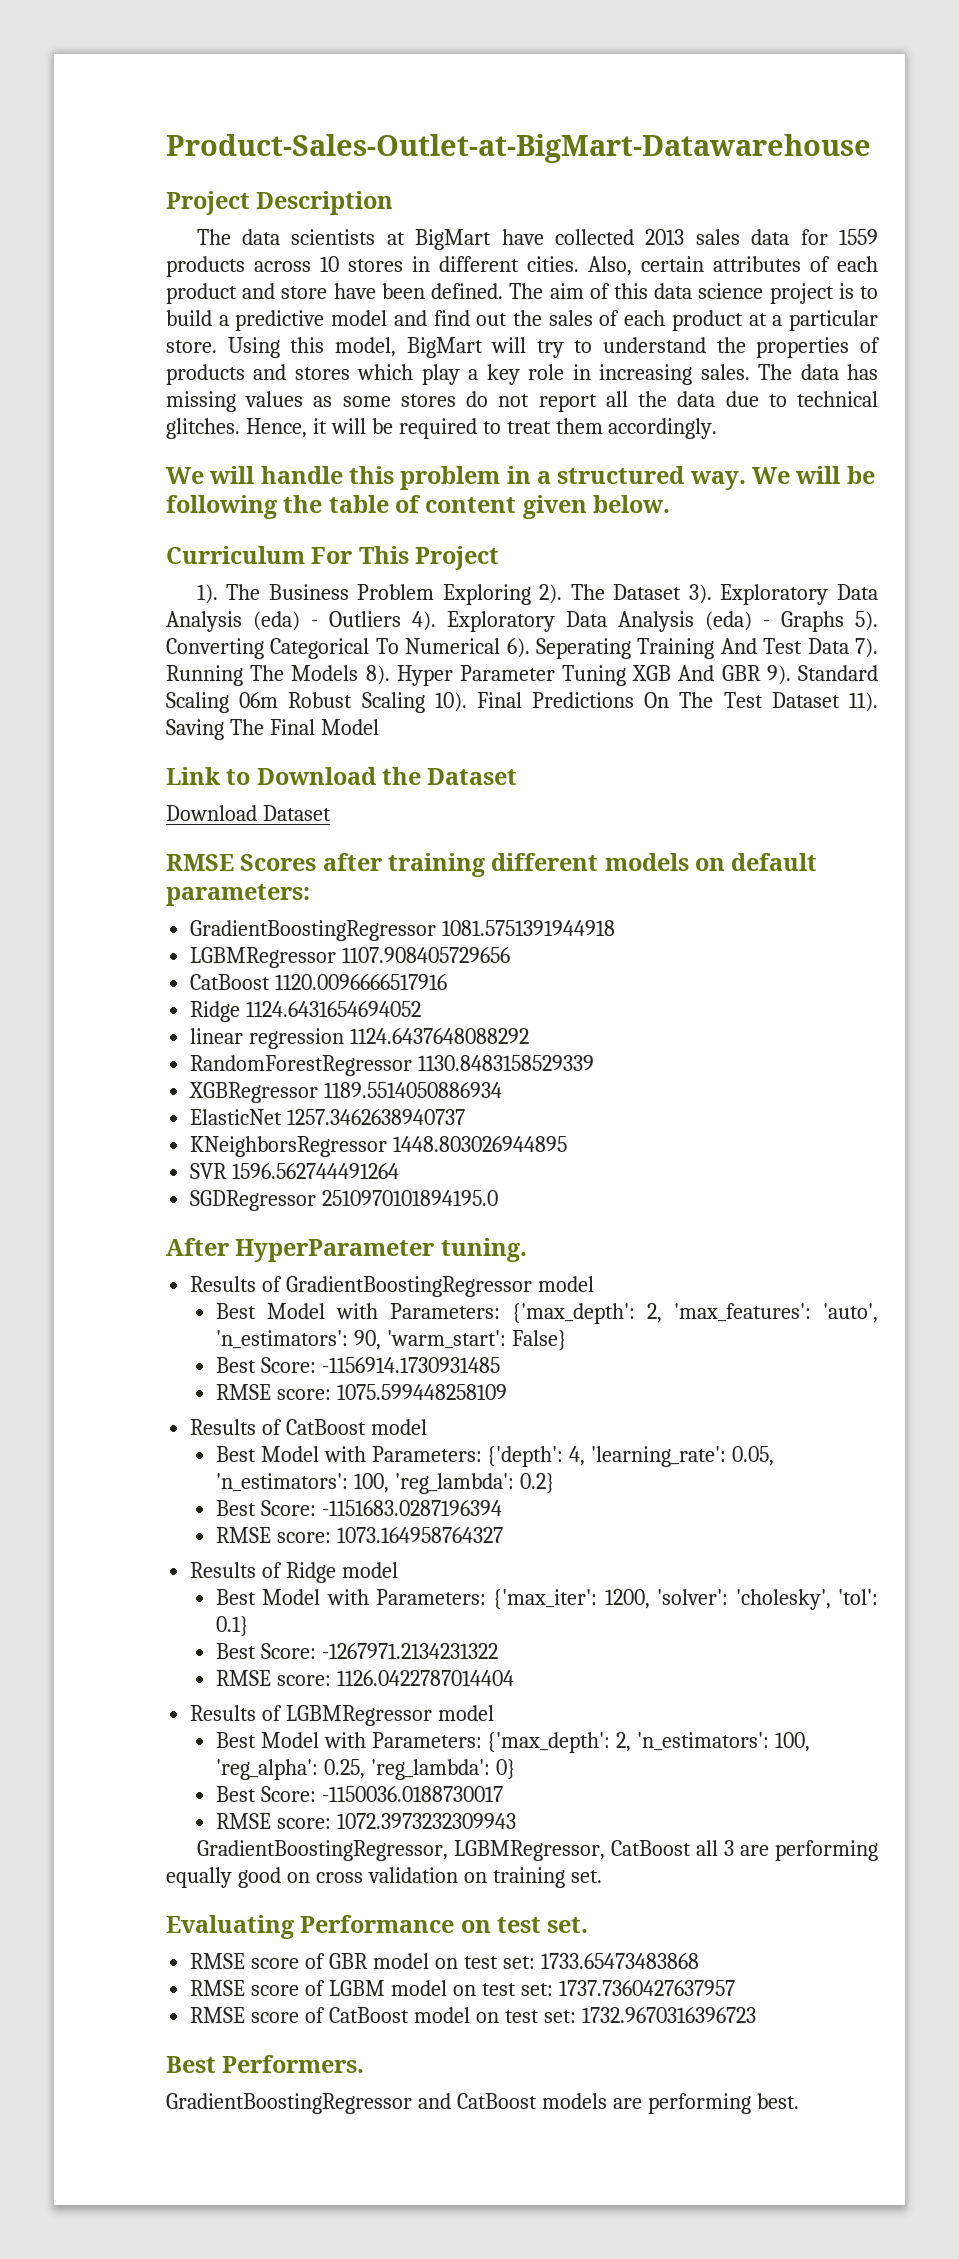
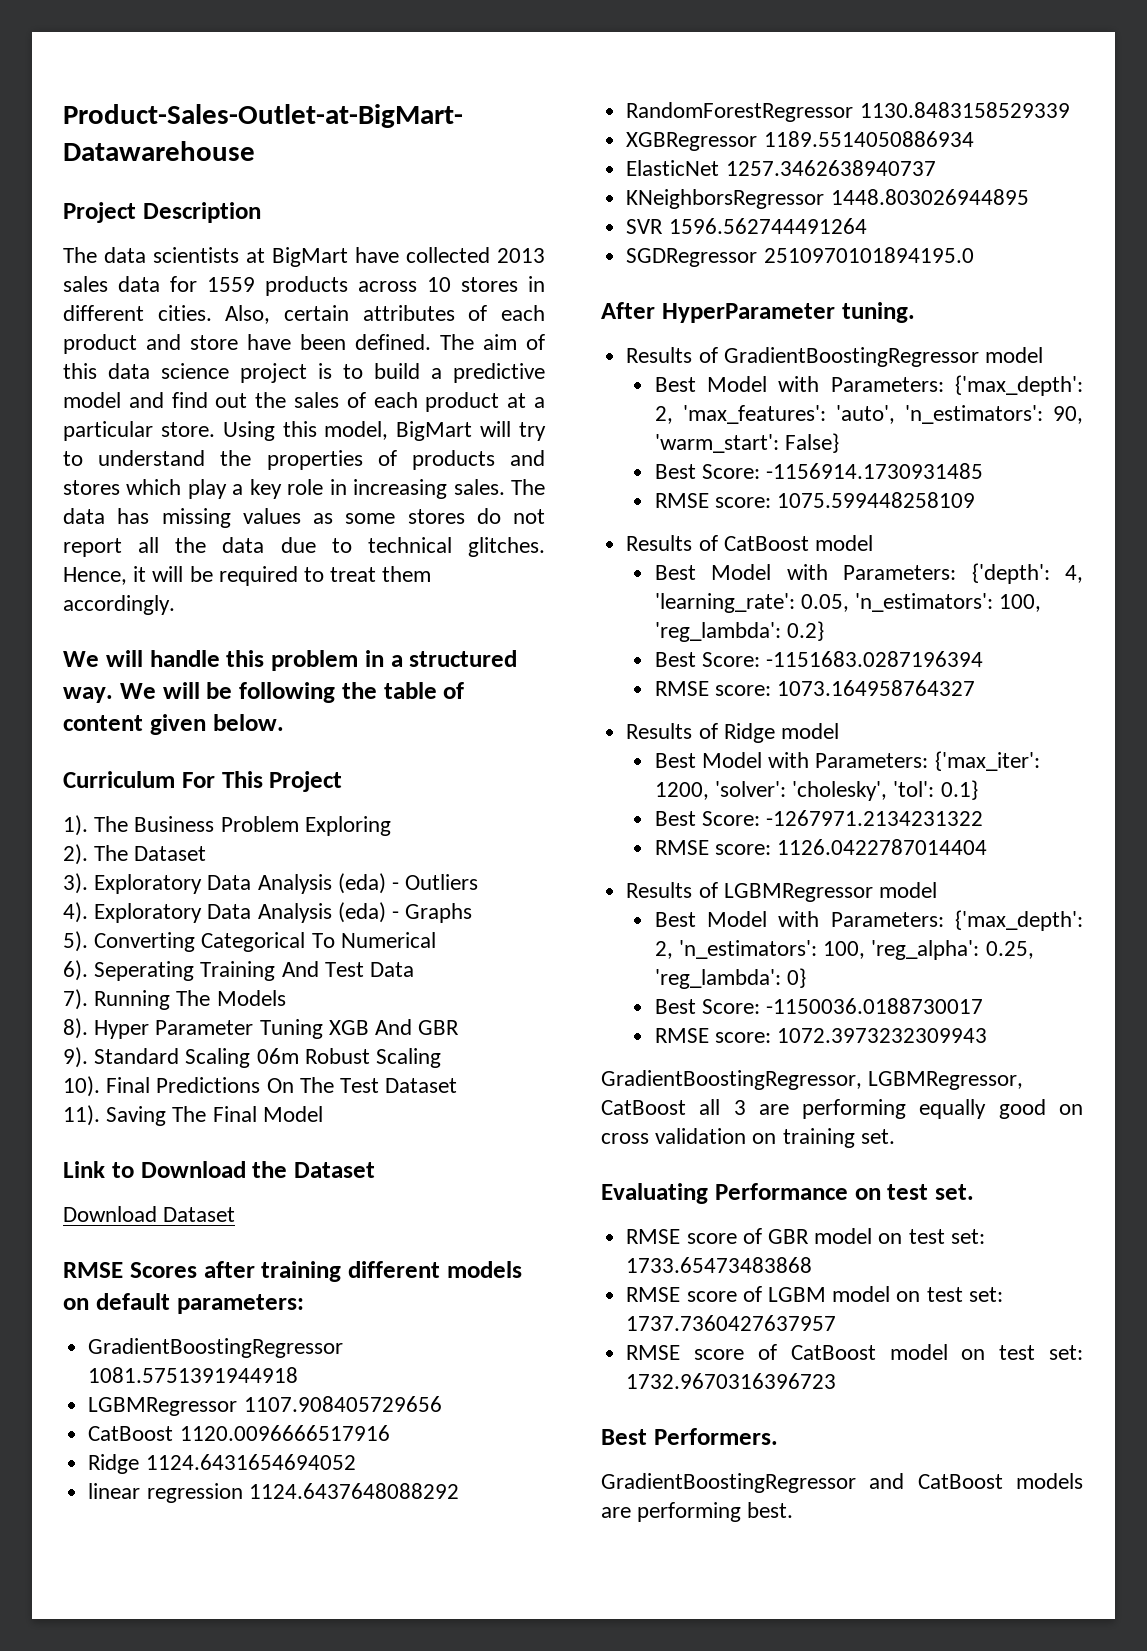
- The Business Problem Exploring 2).
+ The Business Problem Exploring
+ 2).
- The Dataset 3).
+ The Dataset
+ 3).
- Exploratory Data Analysis (eda) - Outliers 4).
+ Exploratory Data Analysis (eda) - Outliers
+ 4).
- Exploratory Data Analysis (eda) - Graphs 5).
+ Exploratory Data Analysis (eda) - Graphs
+ 5).
- Converting Categorical To Numerical 6).
+ Converting Categorical To Numerical
+ 6).
- Seperating Training And Test Data 7).
+ Seperating Training And Test Data
+ 7).
- Running The Models 8).
+ Running The Models
+ 8).
- Hyper Parameter Tuning XGB And GBR 9).
+ Hyper Parameter Tuning XGB And GBR
+ 9).
- Standard Scaling 06m Robust Scaling 10).
+ Standard Scaling 06m Robust Scaling
+ 10).
- Final Predictions On The Test Dataset 11).
+ Final Predictions On The Test Dataset
+ 11).

